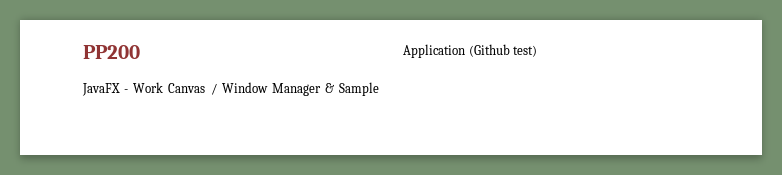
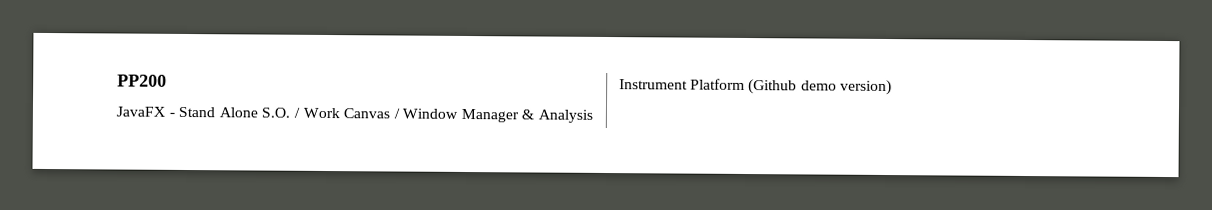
- JavaFX - Work Canvas / Window Manager & Sample Application (Github test)
+ JavaFX - Stand Alone S.O. / Work Canvas / Window Manager & Analysis Instrument Platform (Github demo version)

